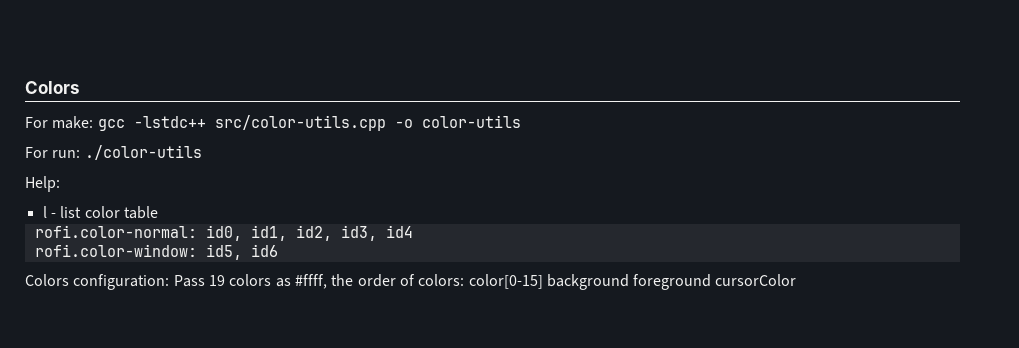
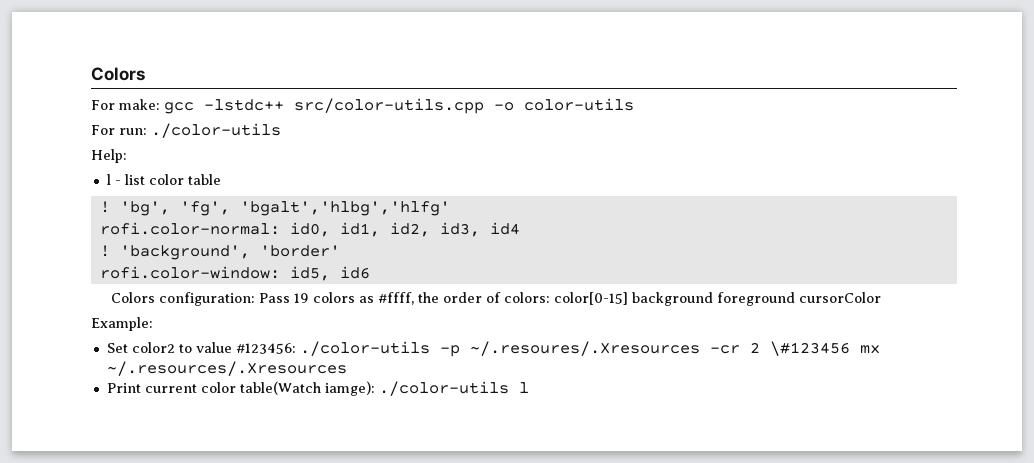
+ ! 'bg', 'fg', 'bgalt','hlbg','hlfg'
+ ! 'background', 'border'
+ Example:
+ Set color2 to value #123456: ./color-utils -p ~/.resoures/.Xresources -cr 2 \#123456 mx ~/.resources/.Xresources
+ Print current color table(Watch iamge): ./color-utils l

